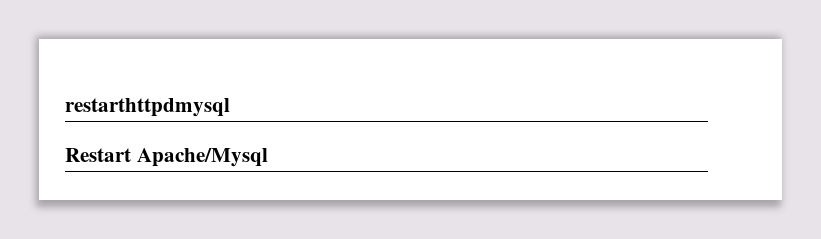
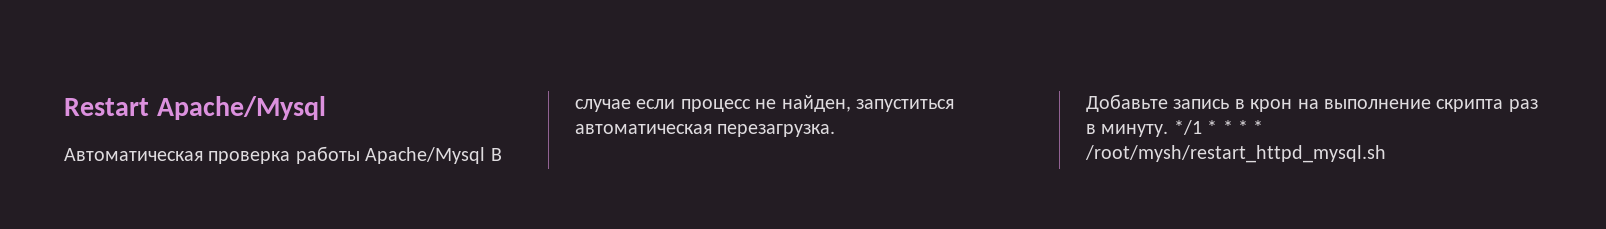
- restarthttpdmysql
+ Автоматическая проверка работы Apache/Mysql В случае если процесс не найден, запуститься автоматическая перезагрузка.
+ Добавьте запись в крон на выполнение скрипта раз в минуту. */1 * * * * /root/mysh/restart_httpd_mysql.sh

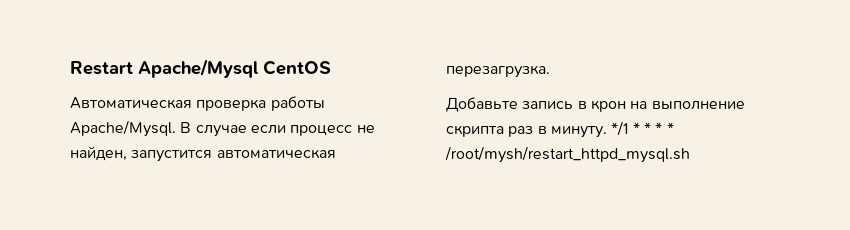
- Restart Apache/Mysql
+ Restart Apache/Mysql CentOS
- Автоматическая проверка работы Apache/Mysql В случае если процесс не найден, запуститься автоматическая перезагрузка.
+ Автоматическая проверка работы Apache/Mysql. В случае если процесс не найден, запустится автоматическая перезагрузка.

